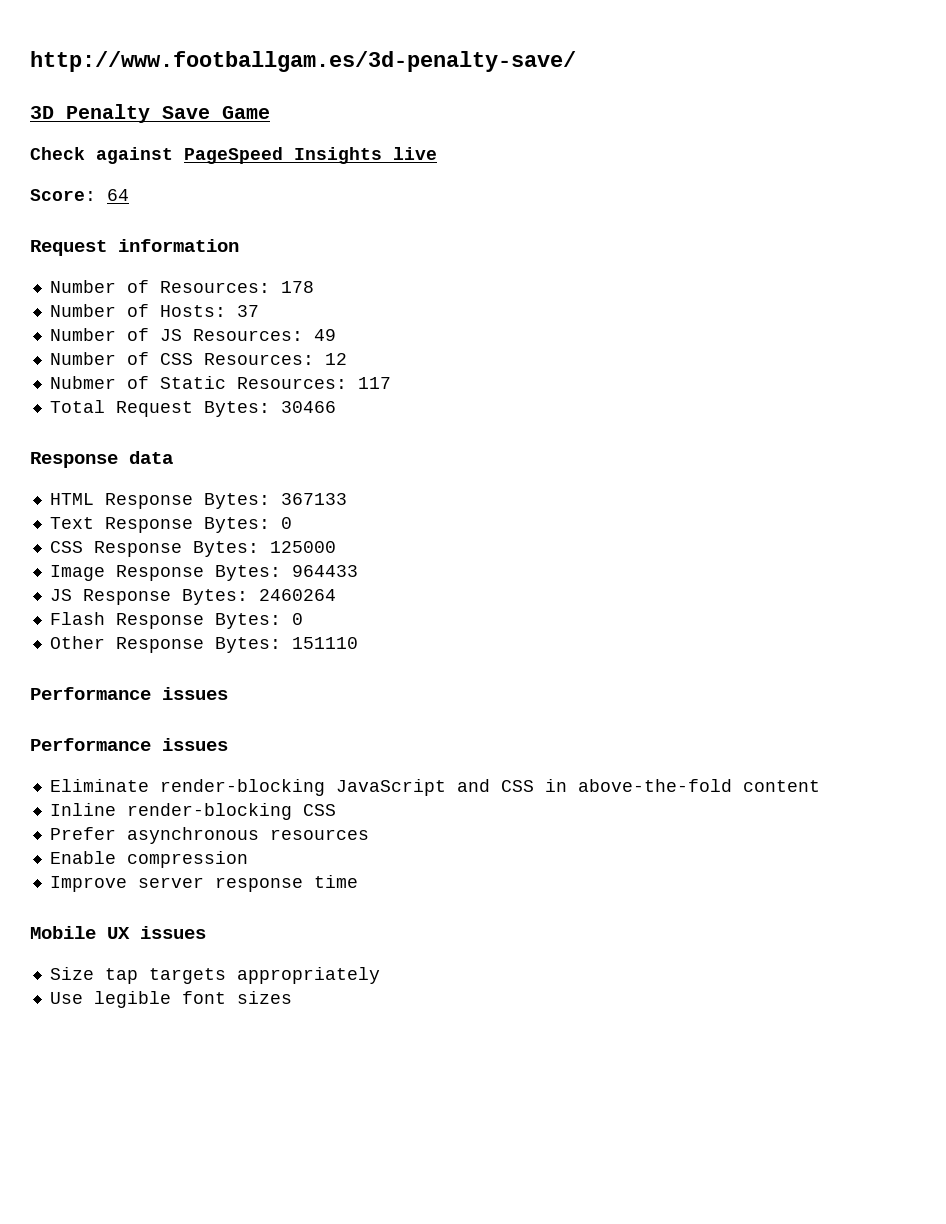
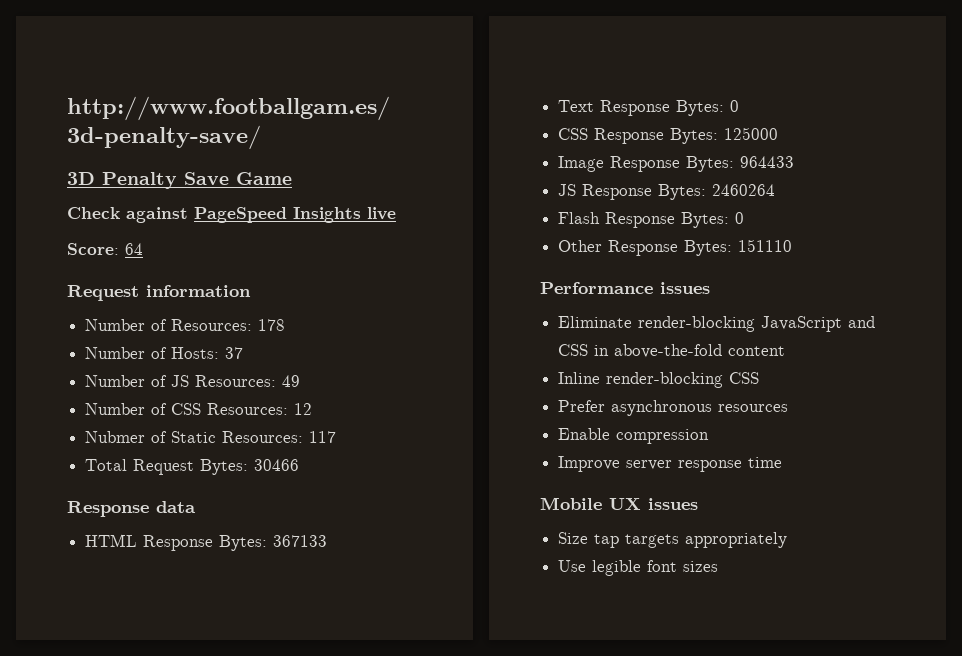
  Other Response Bytes: 151110
- Performance issues

